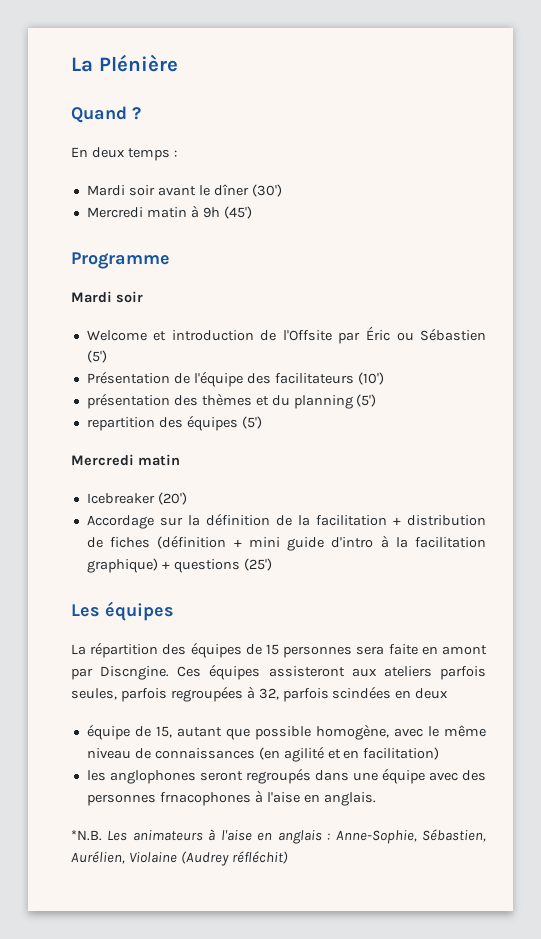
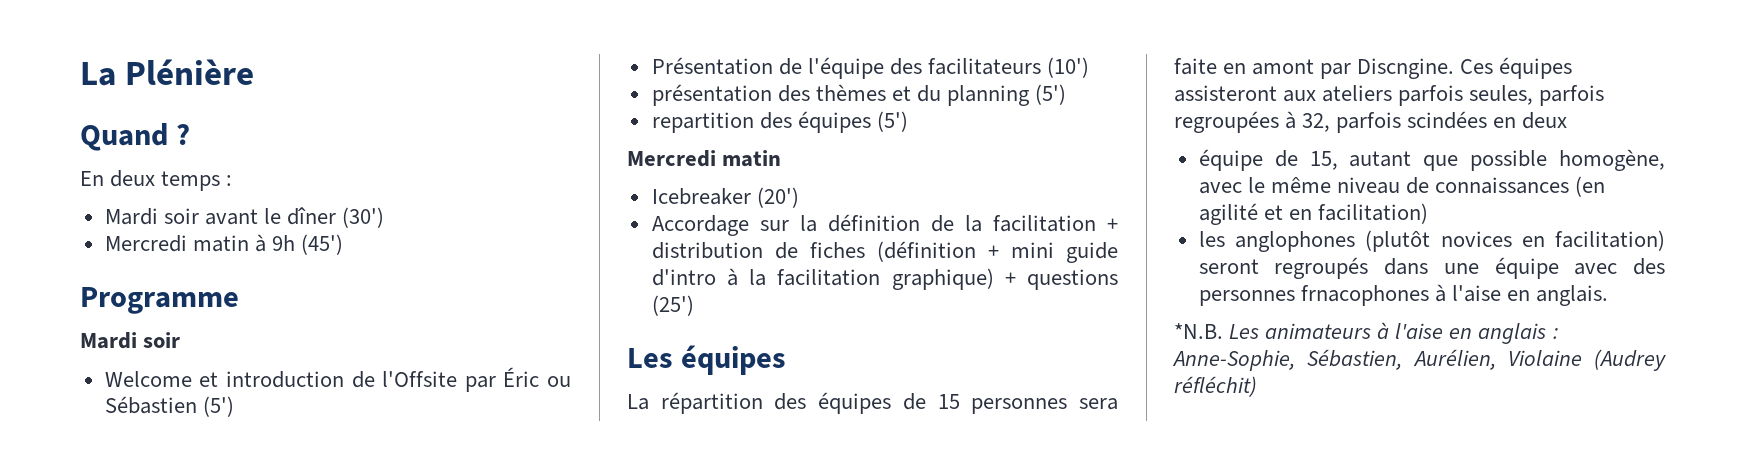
- les anglophones seront regroupés dans une équipe avec des personnes frnacophones à l'aise en anglais.
+ les anglophones (plutôt novices en facilitation) seront regroupés dans une équipe avec des personnes frnacophones à l'aise en anglais.

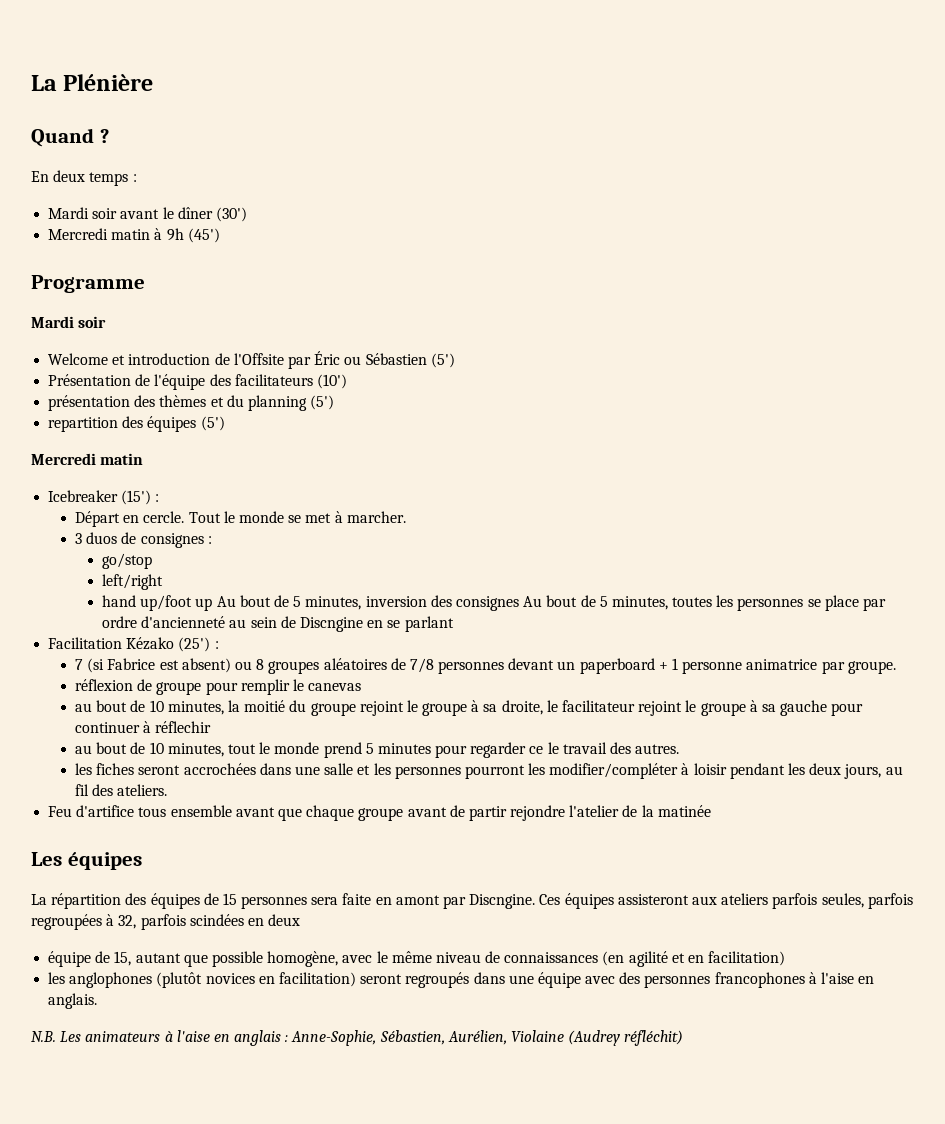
- Icebreaker (20')
- Accordage sur la définition de la facilitation + distribution de fiches (définition + mini guide d'intro à la facilitation graphique) + questions (25')
+ Icebreaker (15') :
+ Départ en cercle. Tout le monde se met à marcher.
+ 3 duos de consignes :
+ go/stop
+ left/right
+ hand up/foot up Au bout de 5 minutes, inversion des consignes Au bout de 5 minutes, toutes les personnes se place par ordre d'ancienneté au sein de Discngine en se parlant
+ Facilitation Kézako (25') :
+ 7 (si Fabrice est absent) ou 8 groupes aléatoires de 7/8 personnes devant un paperboard + 1 personne animatrice par groupe.
+ réflexion de groupe pour remplir le canevas
+ au bout de 10 minutes, la moitié du groupe rejoint le groupe à sa droite, le facilitateur rejoint le groupe à sa gauche pour continuer à réflechir
+ au bout de 10 minutes, tout le monde prend 5 minutes pour regarder ce le travail des autres.
+ les fiches seront accrochées dans une salle et les personnes pourront les modifier/compléter à loisir pendant les deux jours, au fil des ateliers.
+ Feu d'artifice tous ensemble avant que chaque groupe avant de partir rejondre l'atelier de la matinée
- les anglophones (plutôt novices en facilitation) seront regroupés dans une équipe avec des personnes frnacophones à l'aise en anglais.
+ les anglophones (plutôt novices en facilitation) seront regroupés dans une équipe avec des personnes francophones à l'aise en anglais.
- *N.B. Les animateurs à l'aise en anglais : Anne-Sophie, Sébastien, Aurélien, Violaine (Audrey réfléchit)
+ N.B. Les animateurs à l'aise en anglais : Anne-Sophie, Sébastien, Aurélien, Violaine (Audrey réfléchit)

